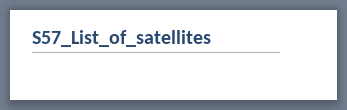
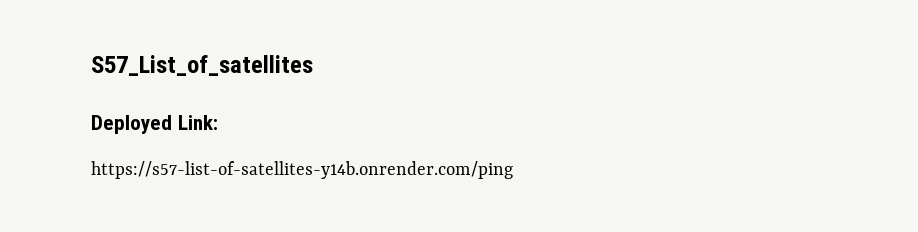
+ Deployed Link:
+ https://s57-list-of-satellites-y14b.onrender.com/ping

